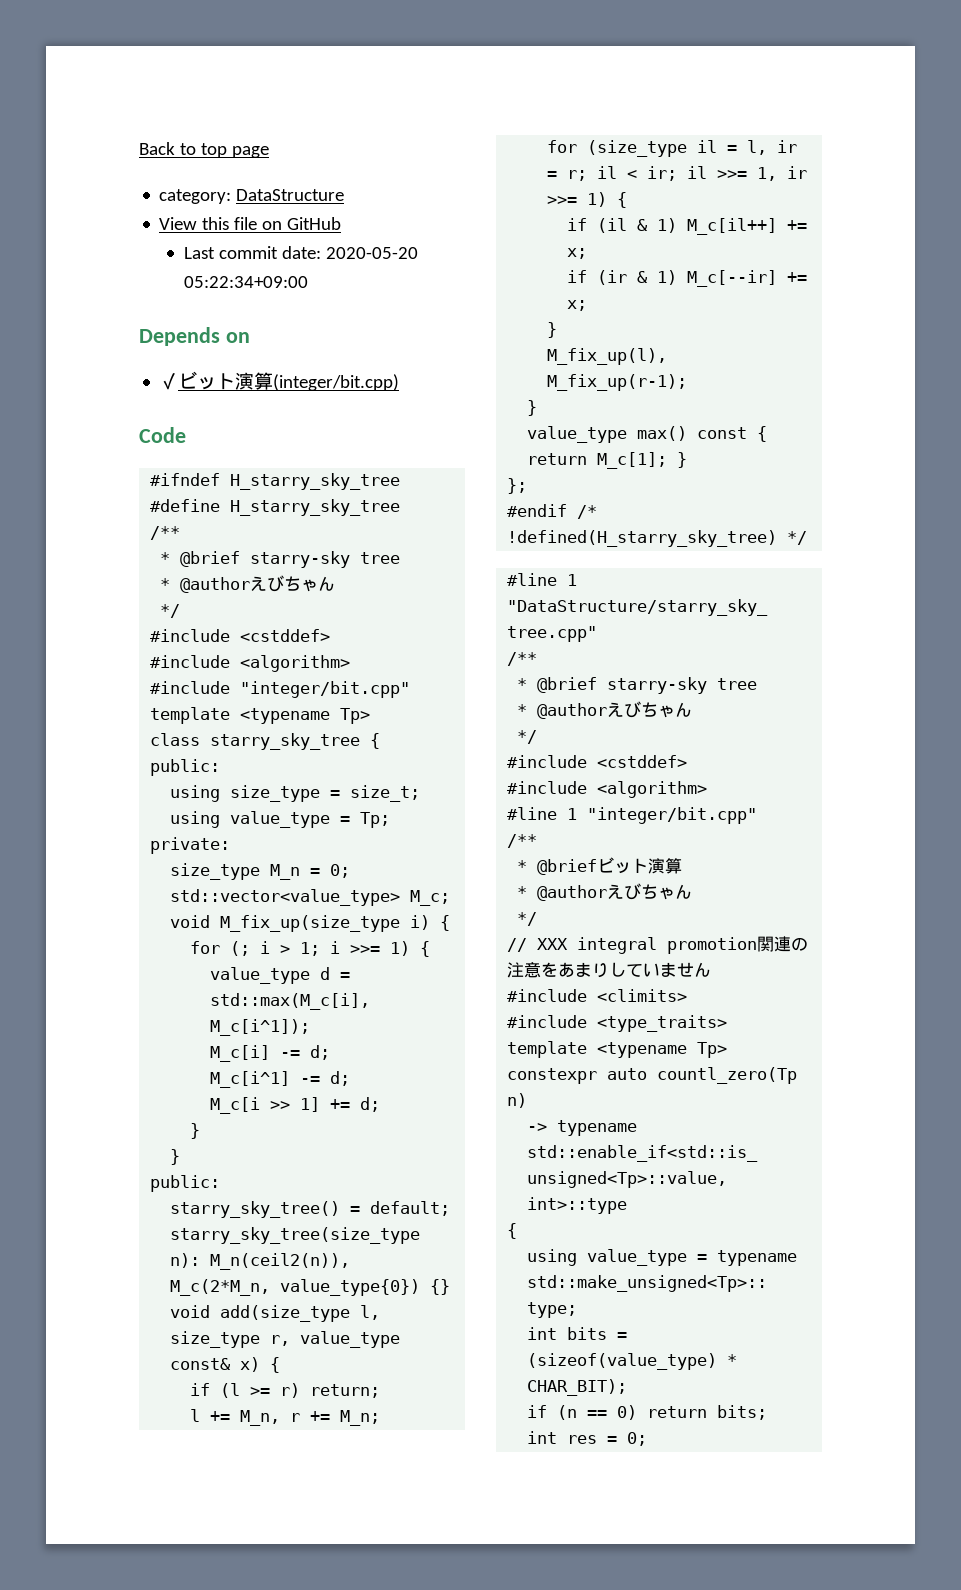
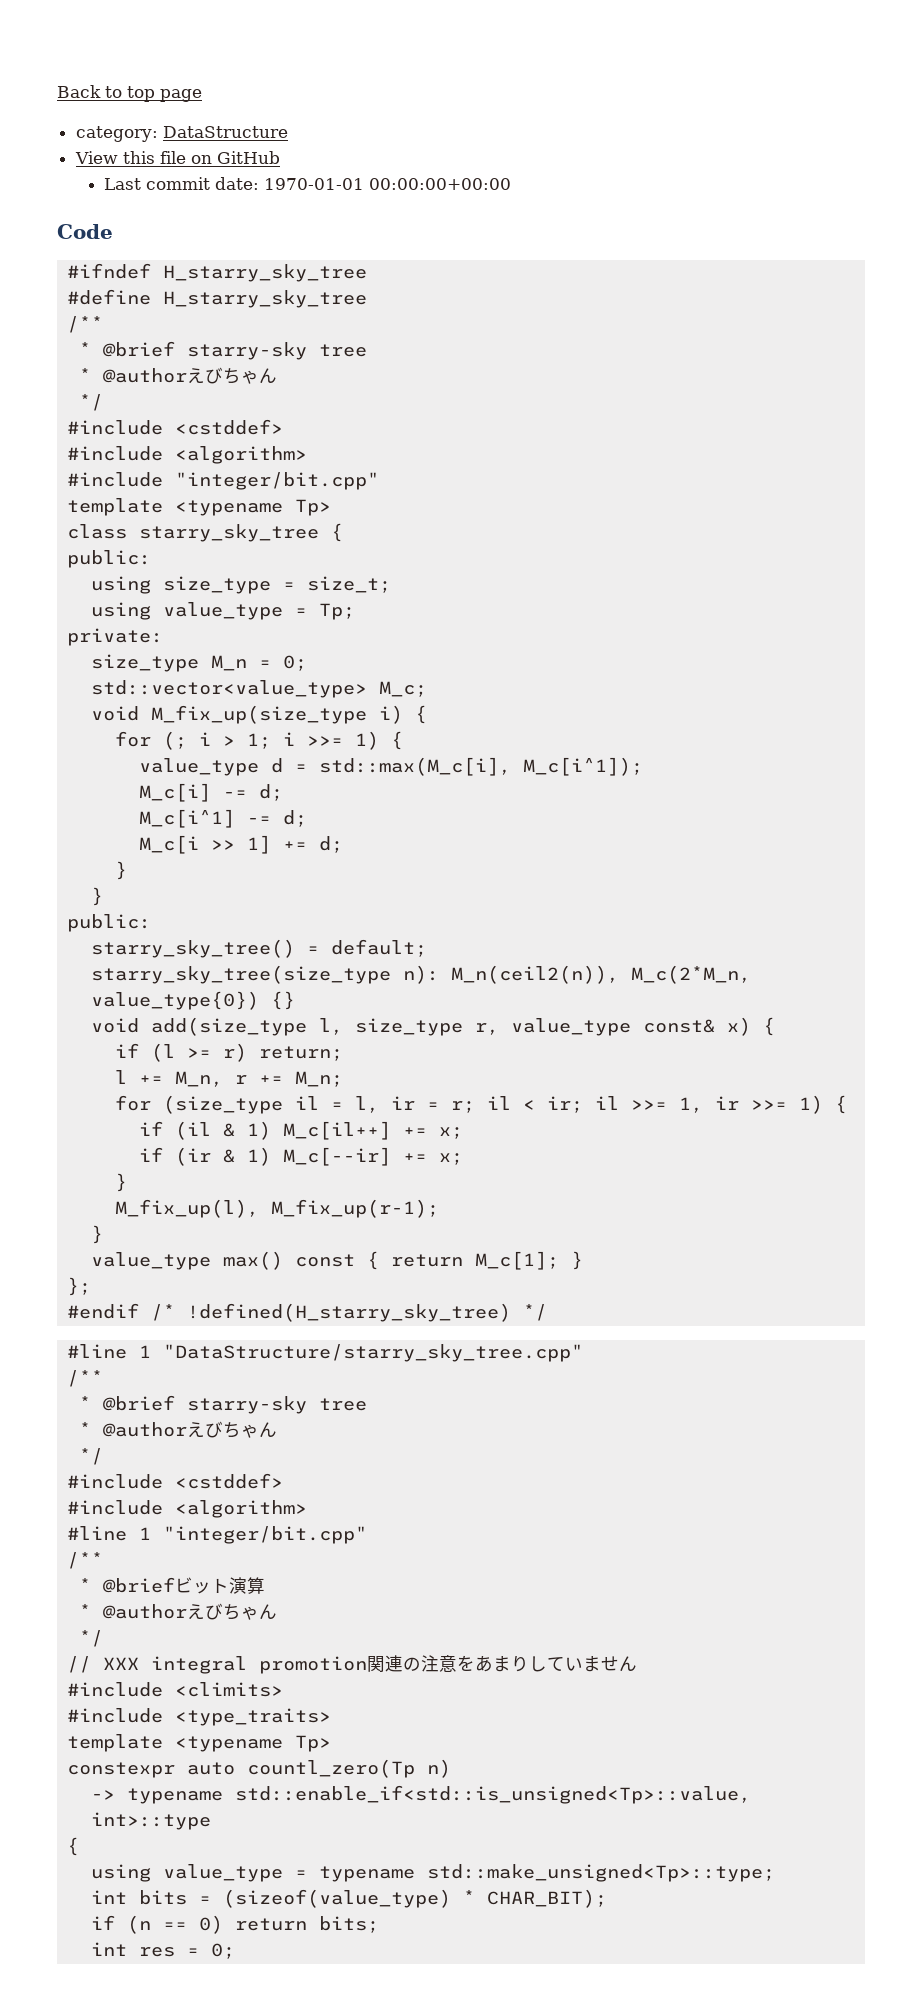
- Last commit date: 2020-05-20 05:22:34+09:00
- Depends on
- ✓ビット演算(integer/bit.cpp)
+ Last commit date: 1970-01-01 00:00:00+00:00

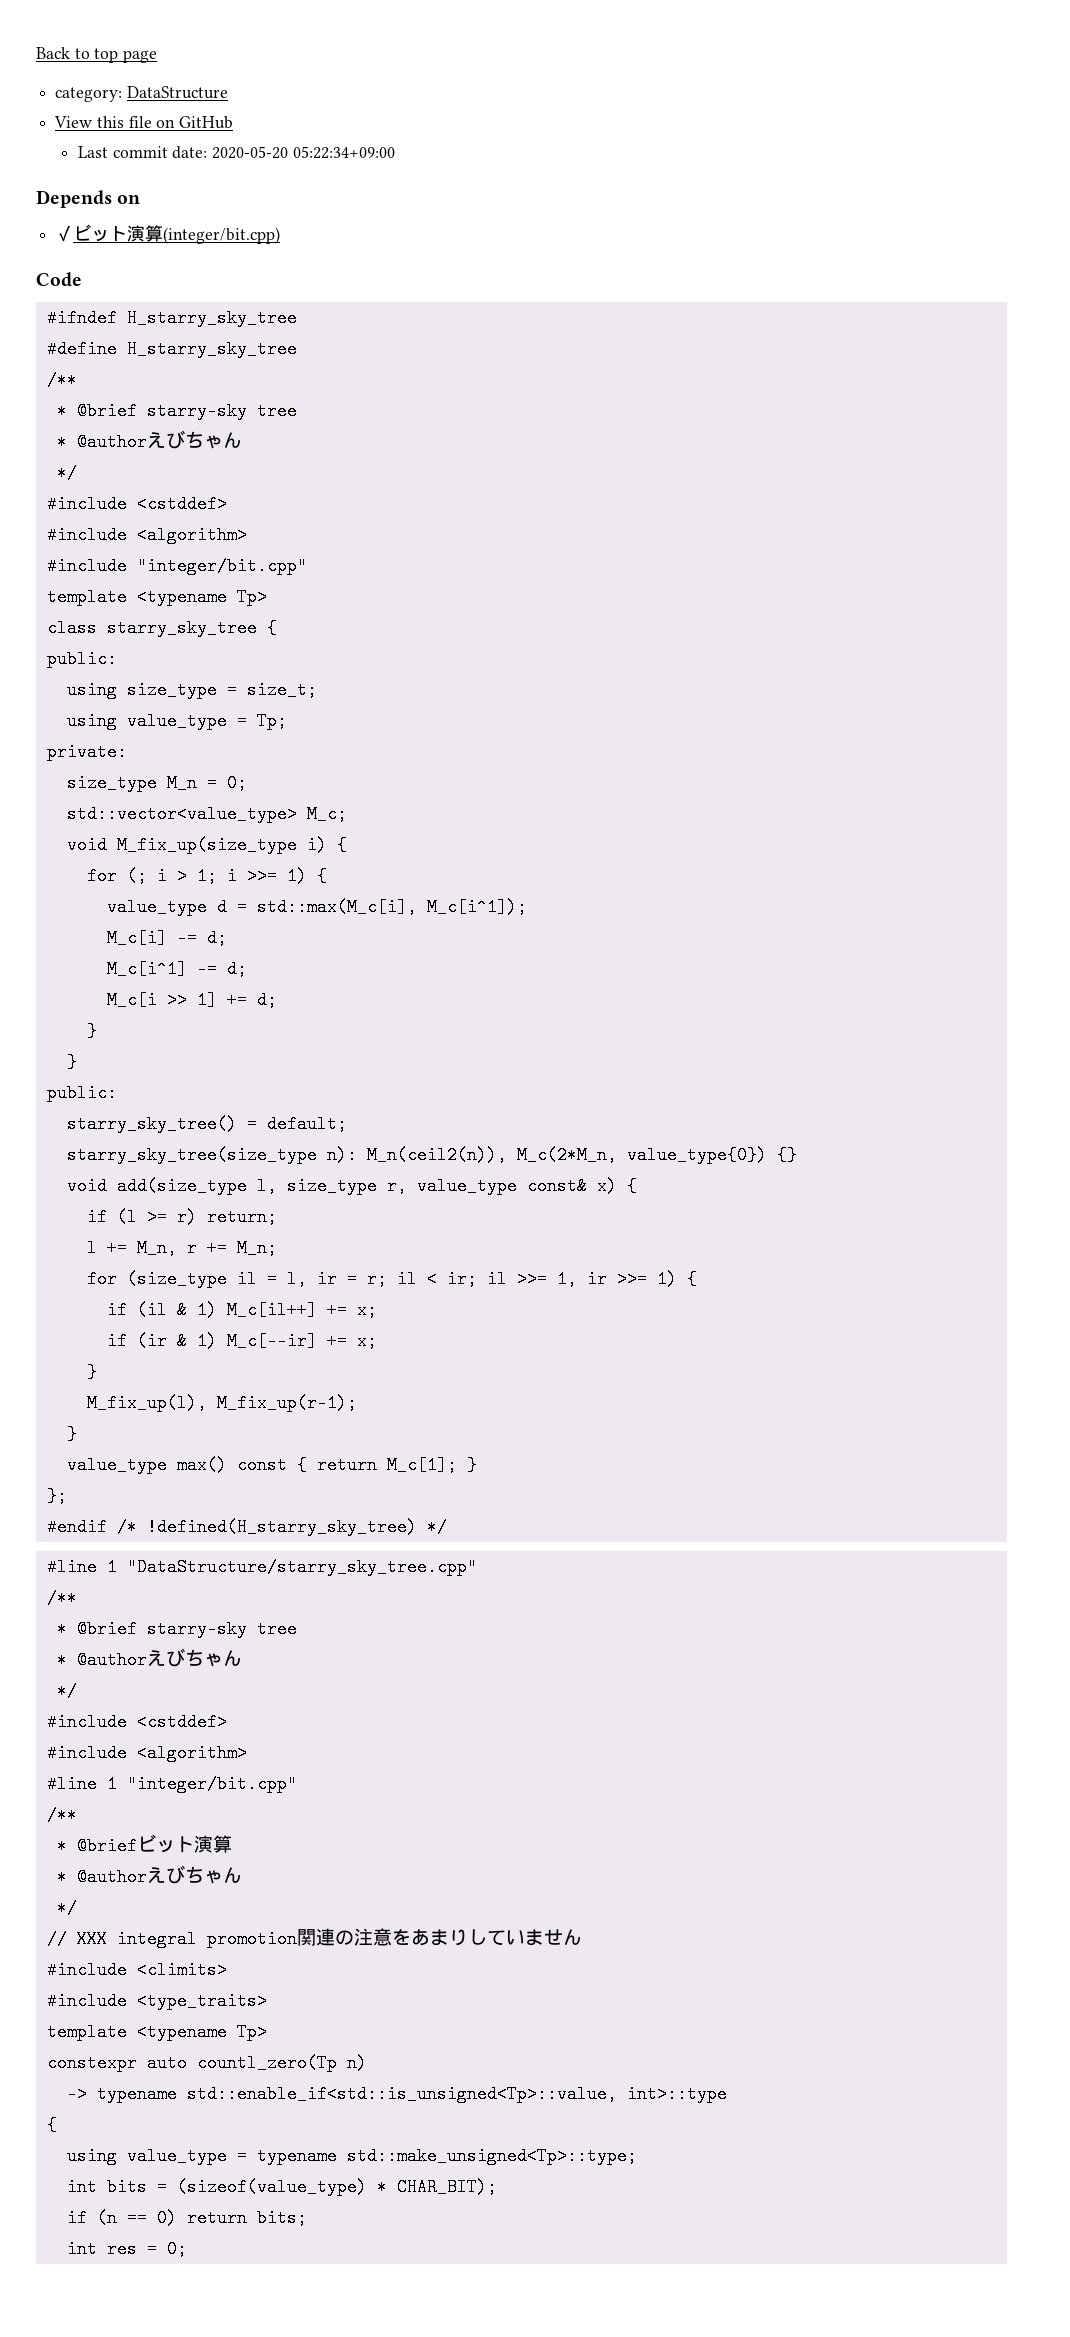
- Last commit date: 1970-01-01 00:00:00+00:00
+ Last commit date: 2020-05-20 05:22:34+09:00
+ Depends on
+ ✓ビット演算(integer/bit.cpp)

